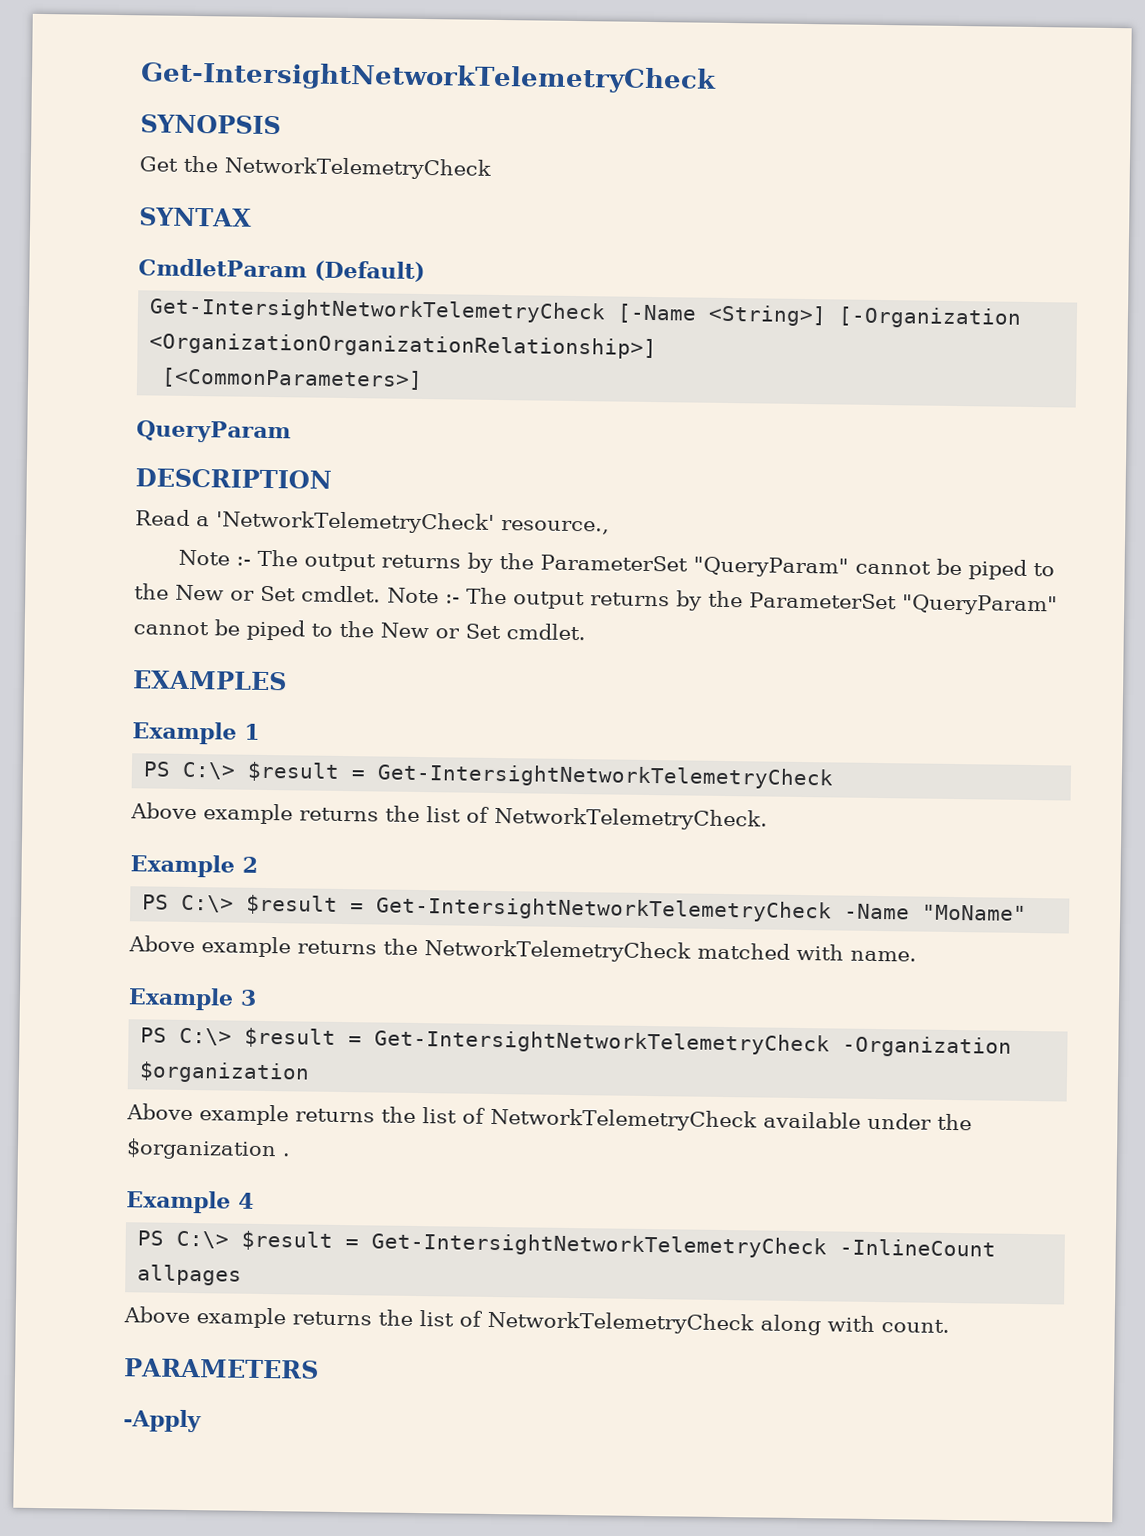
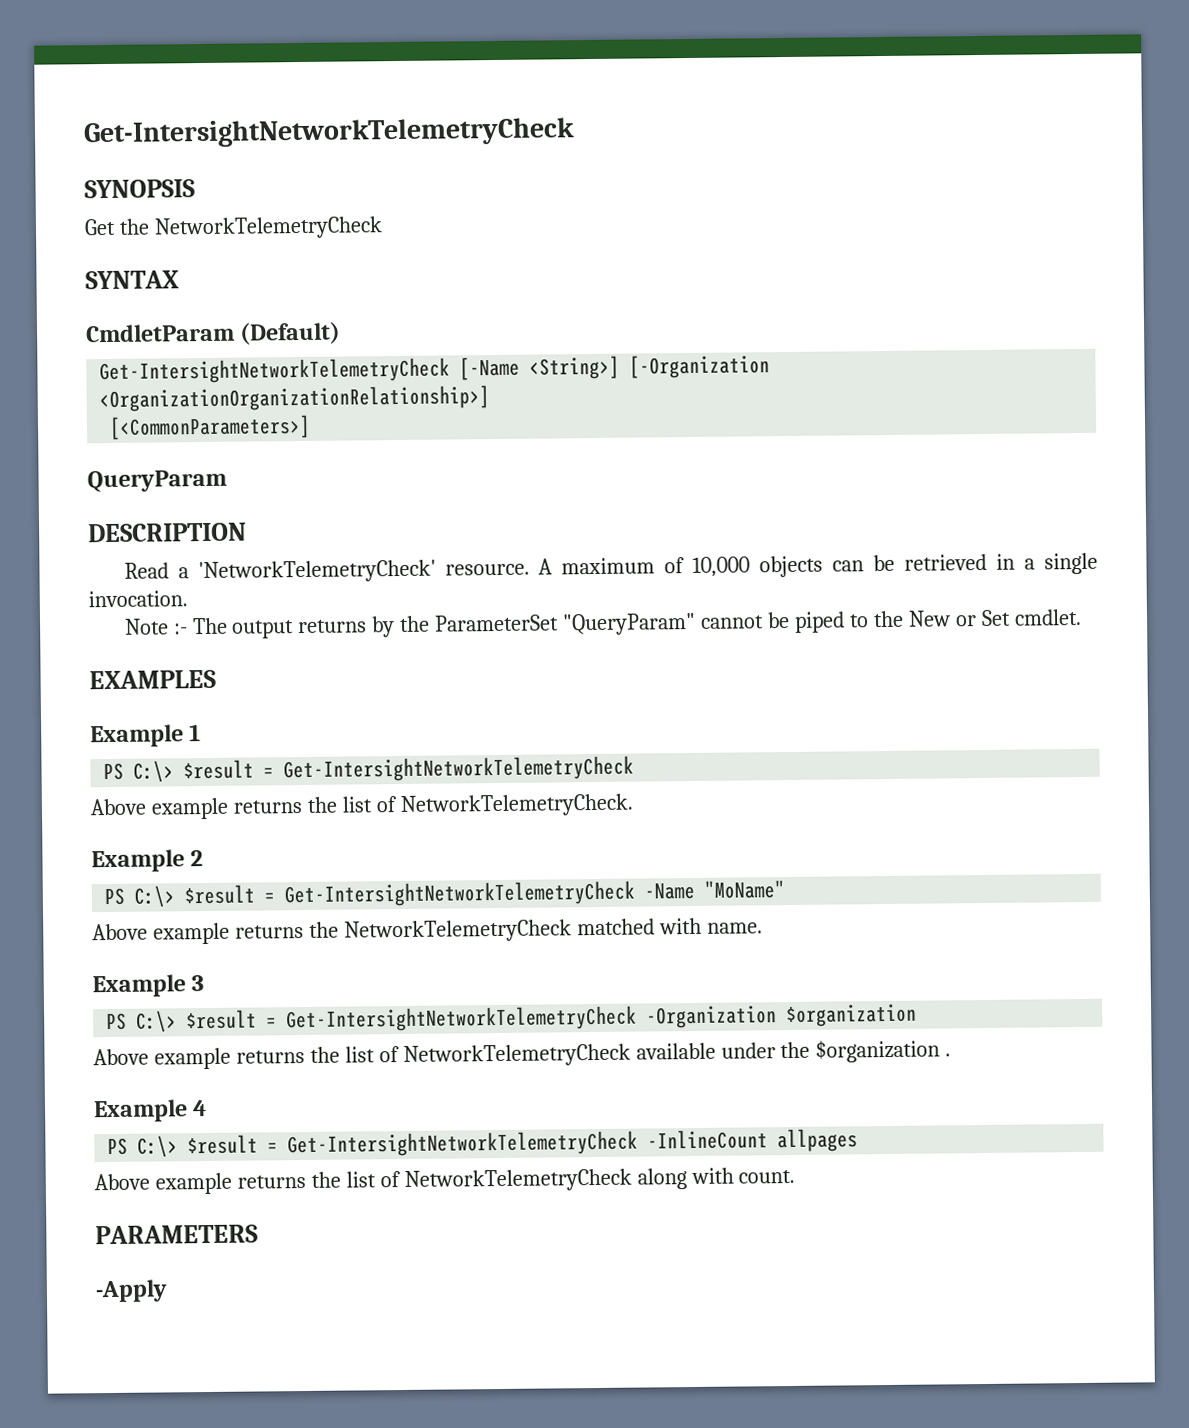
- Read a 'NetworkTelemetryCheck' resource.,
+ Read a 'NetworkTelemetryCheck' resource. A maximum of 10,000 objects can be retrieved in a single invocation.
- Note :- The output returns by the ParameterSet "QueryParam" cannot be piped to the New or Set cmdlet. Note :- The output returns by the ParameterSet "QueryParam" cannot be piped to the New or Set cmdlet.
+ Note :- The output returns by the ParameterSet "QueryParam" cannot be piped to the New or Set cmdlet.

